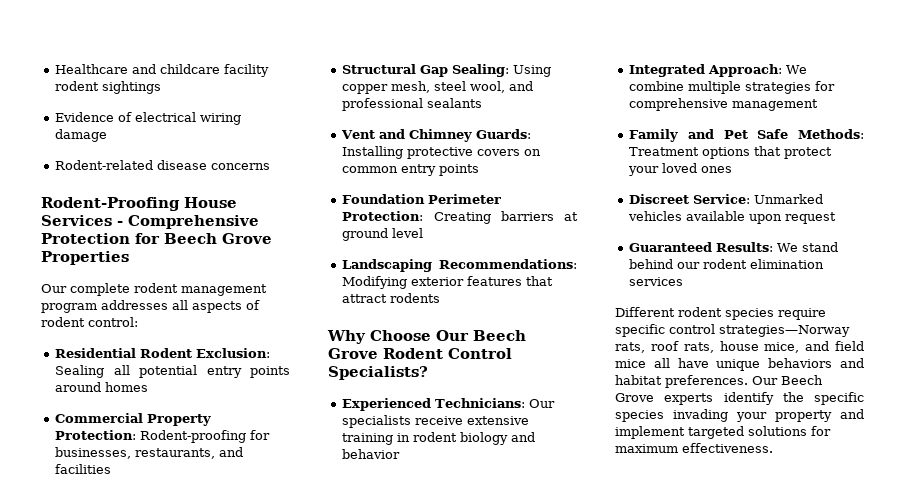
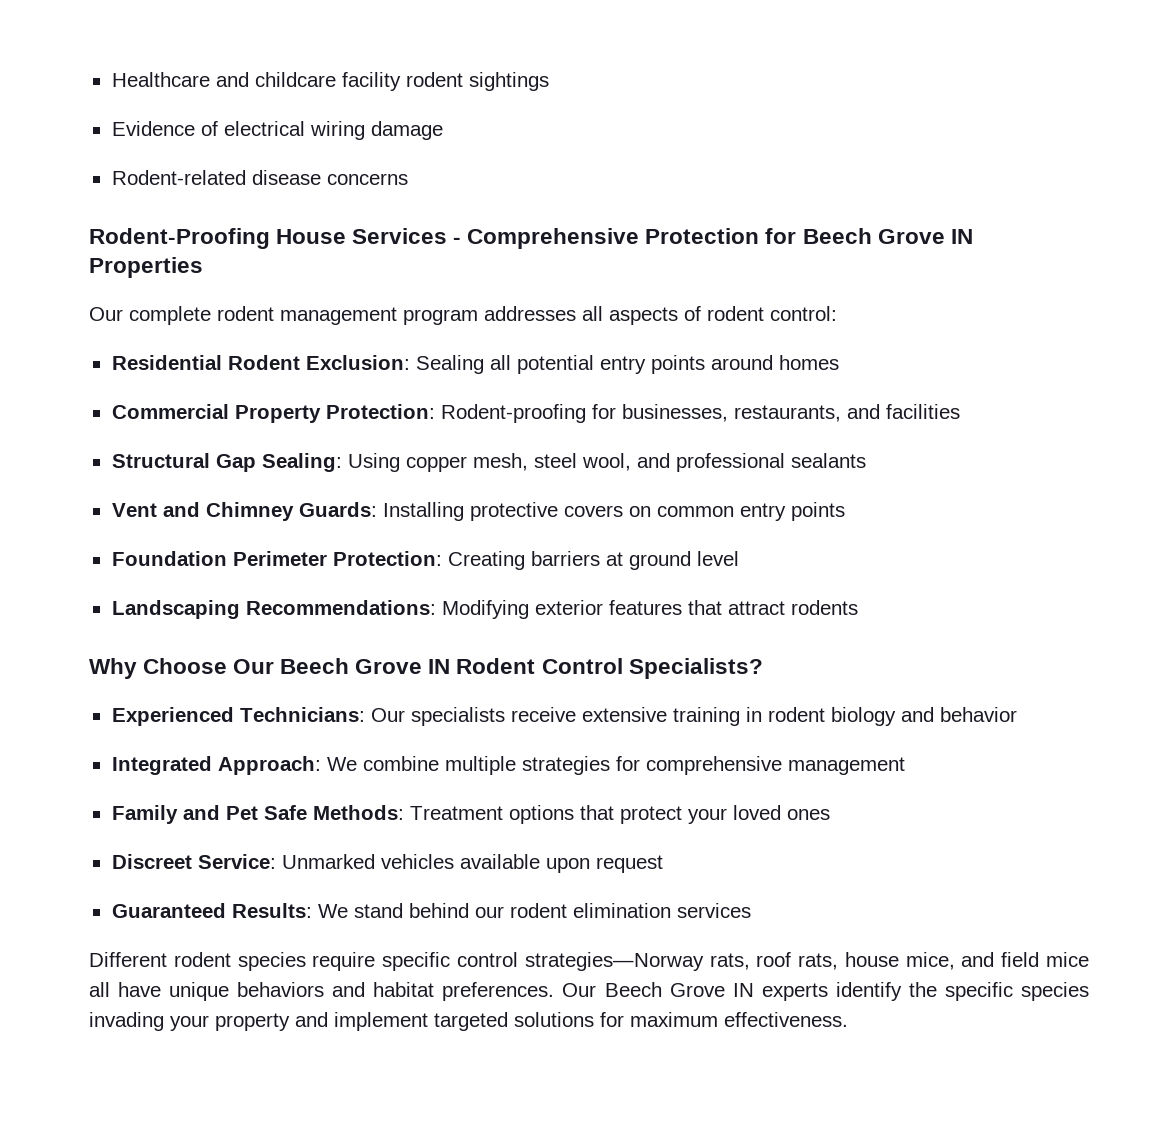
- Rodent-Proofing House Services - Comprehensive Protection for Beech Grove Properties
+ Rodent-Proofing House Services - Comprehensive Protection for Beech Grove IN Properties
- Why Choose Our Beech Grove Rodent Control Specialists?
+ Why Choose Our Beech Grove IN Rodent Control Specialists?
- Our Beech Grove experts identify the specific species invading your property and implement targeted solutions for maximum effectiveness.
+ Our Beech Grove IN experts identify the specific species invading your property and implement targeted solutions for maximum effectiveness.

